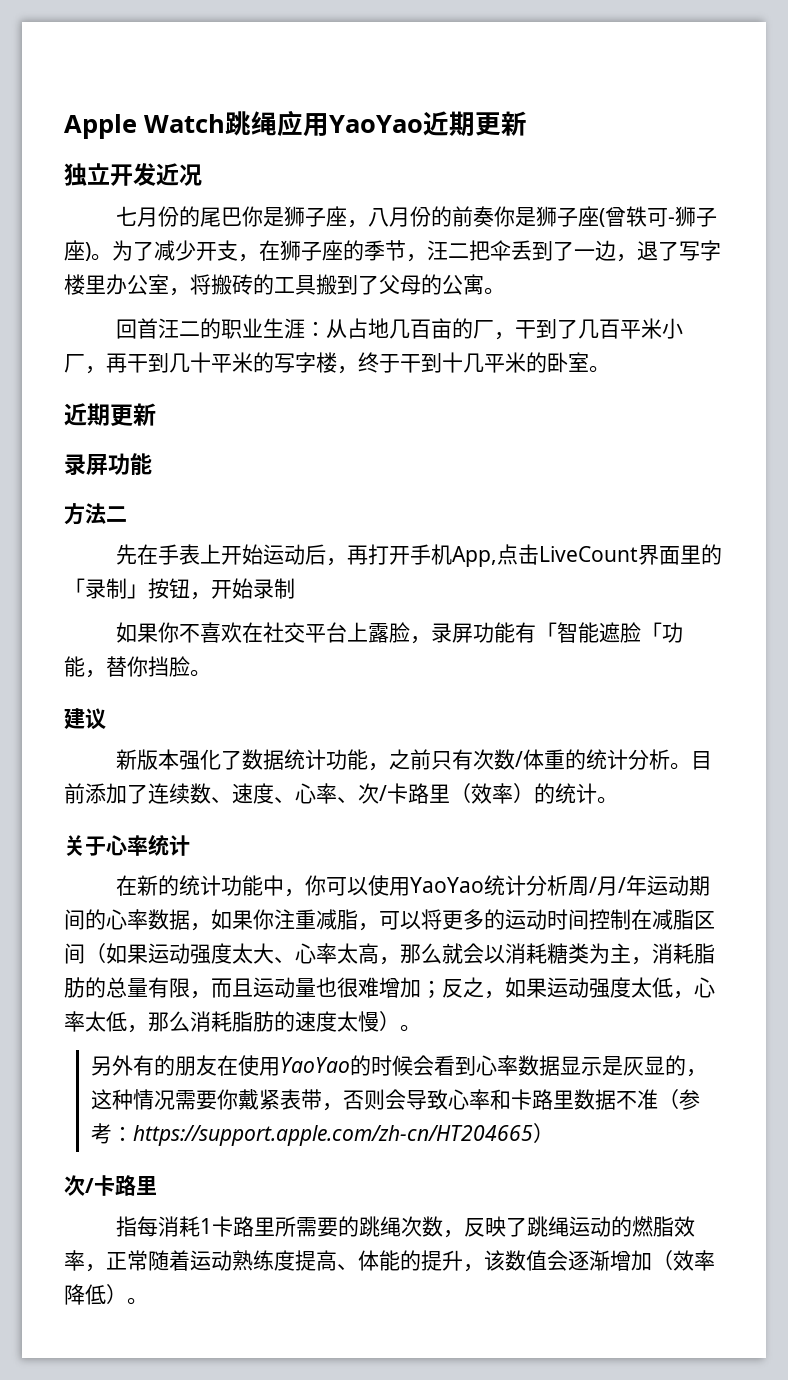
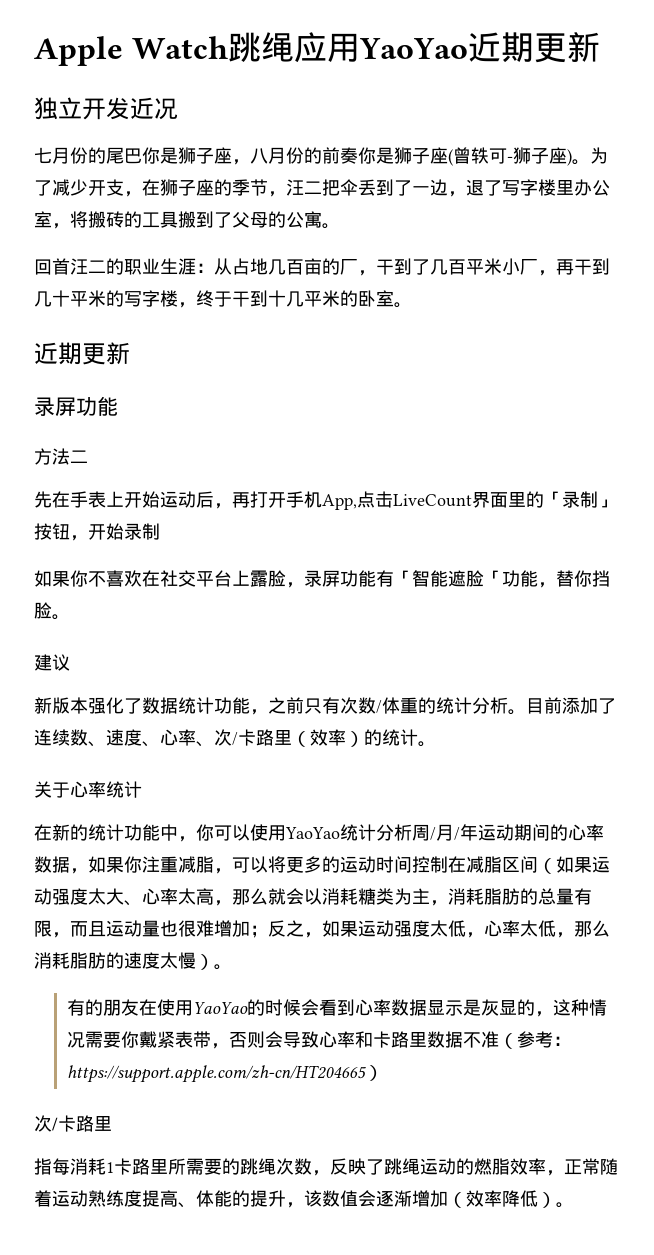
- 另外有的朋友在使用YaoYao的时候会看到心率数据显示是灰显的，这种情况需要你戴紧表带，否则会导致心率和卡路里数据不准（参考：https://support.apple.com/zh-cn/HT204665）
+ 有的朋友在使用YaoYao的时候会看到心率数据显示是灰显的，这种情况需要你戴紧表带，否则会导致心率和卡路里数据不准（参考：https://support.apple.com/zh-cn/HT204665）

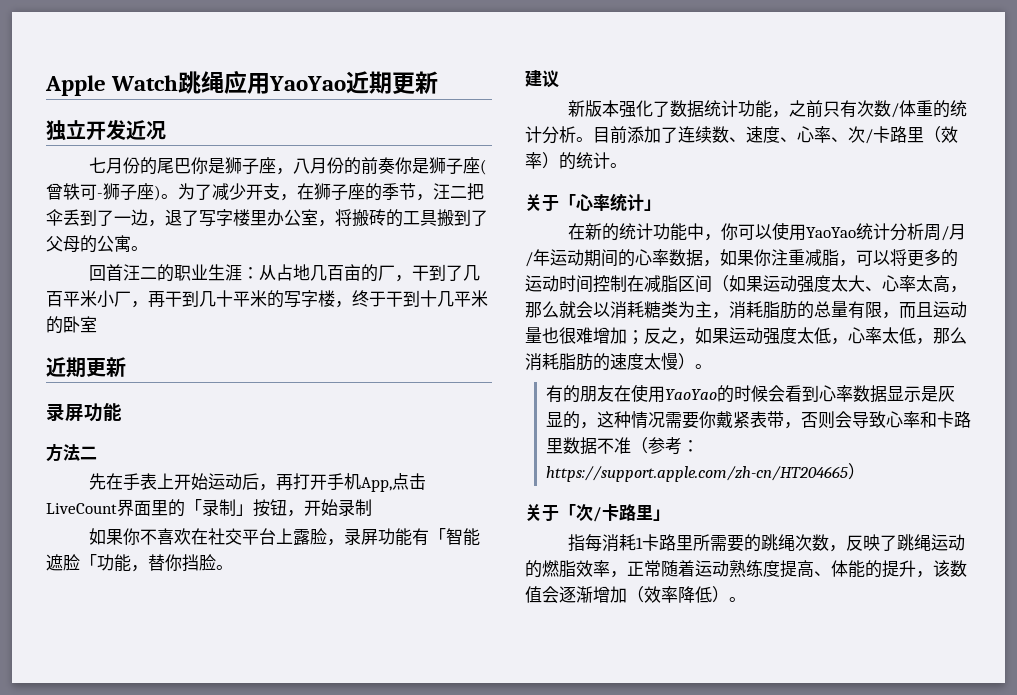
- 回首汪二的职业生涯：从占地几百亩的厂，干到了几百平米小厂，再干到几十平米的写字楼，终于干到十几平米的卧室。
+ 回首汪二的职业生涯：从占地几百亩的厂，干到了几百平米小厂，再干到几十平米的写字楼，终于干到十几平米的卧室
- 关于心率统计
+ 关于「心率统计」
  有的朋友在使用YaoYao的时候会看到心率数据显示是灰显的，这种情况需要你戴紧表带，否则会导致心率和卡路里数据不准（参考：https://support.apple.com/zh-cn/HT204665）
- 次/卡路里
+ 关于「次/卡路里」

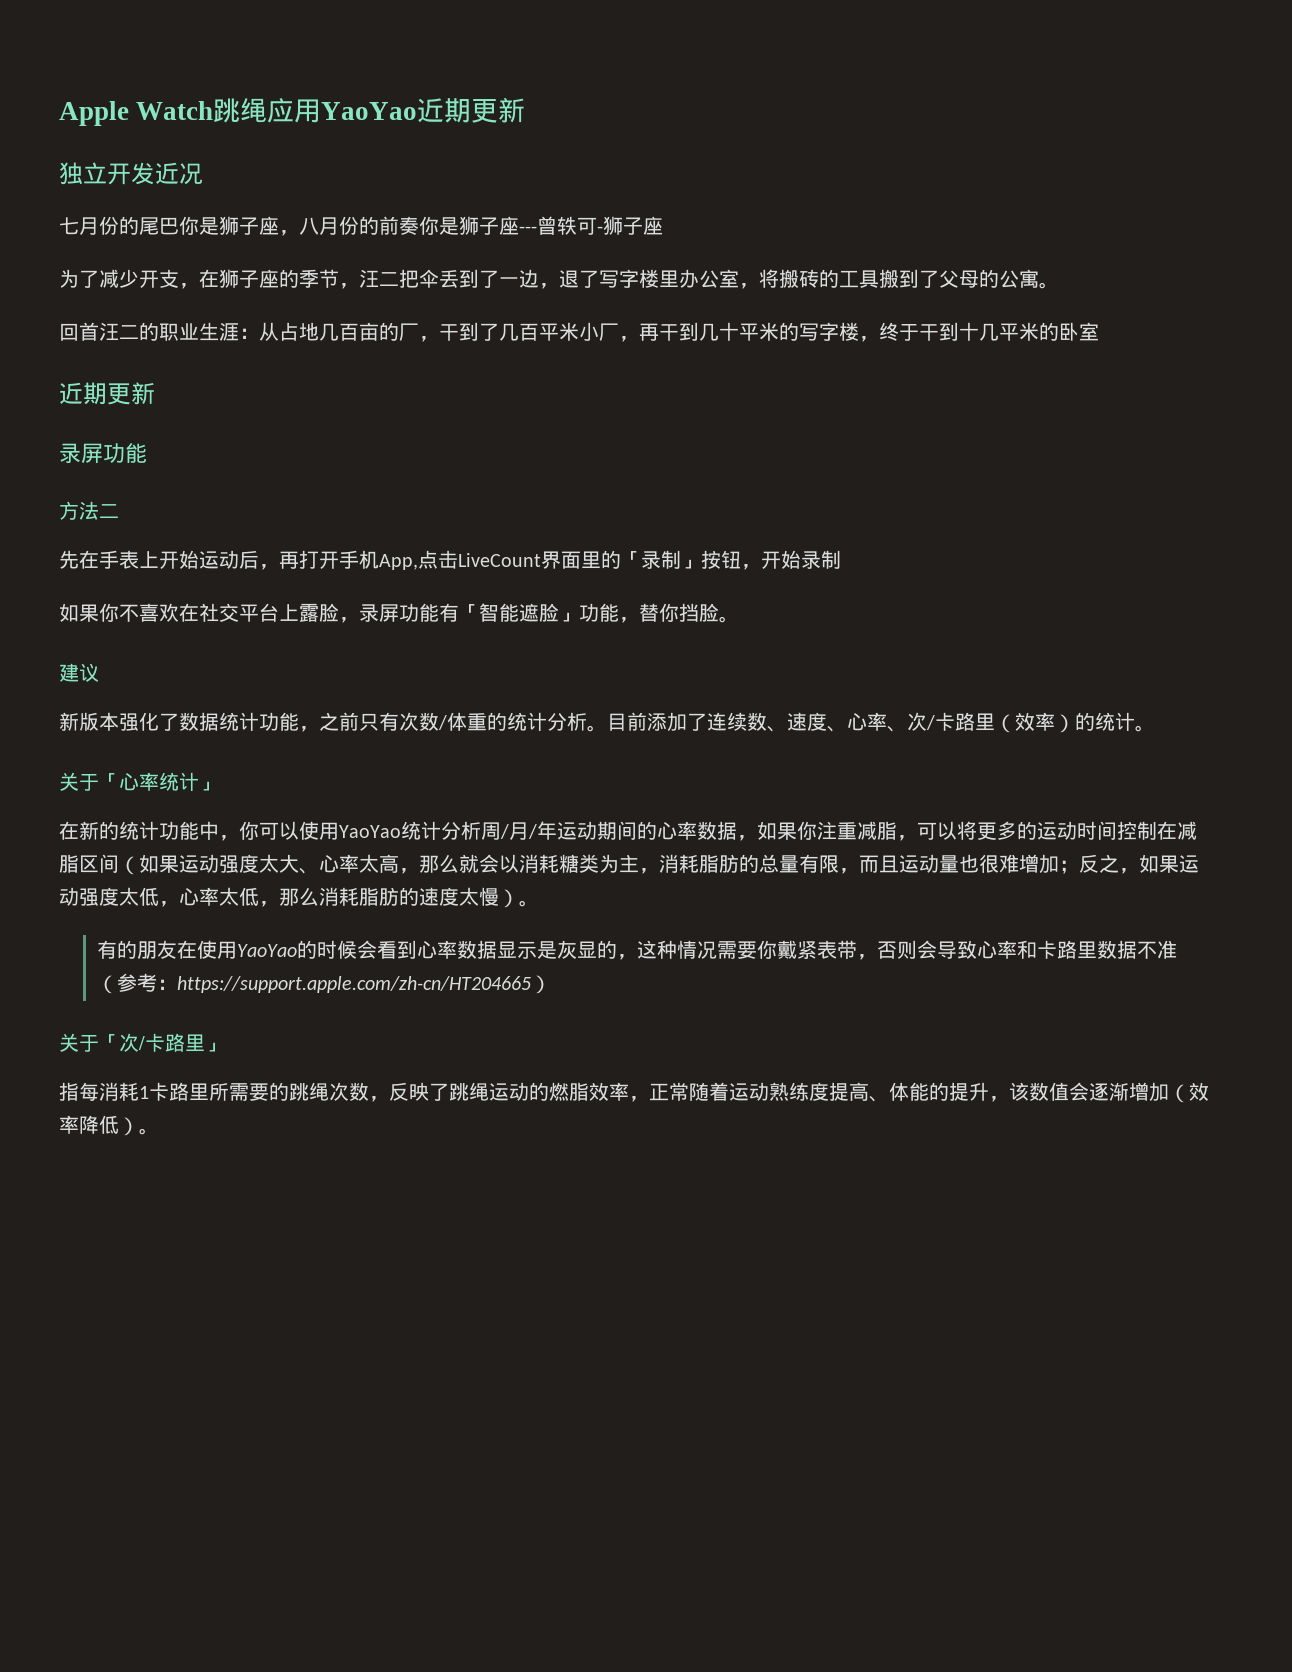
- 七月份的尾巴你是狮子座，八月份的前奏你是狮子座(曾轶可-狮子座)。为了减少开支，在狮子座的季节，汪二把伞丢到了一边，退了写字楼里办公室，将搬砖的工具搬到了父母的公寓。
+ 七月份的尾巴你是狮子座，八月份的前奏你是狮子座---曾轶可-狮子座
+ 为了减少开支，在狮子座的季节，汪二把伞丢到了一边，退了写字楼里办公室，将搬砖的工具搬到了父母的公寓。
- 如果你不喜欢在社交平台上露脸，录屏功能有「智能遮脸「功能，替你挡脸。
+ 如果你不喜欢在社交平台上露脸，录屏功能有「智能遮脸」功能，替你挡脸。

